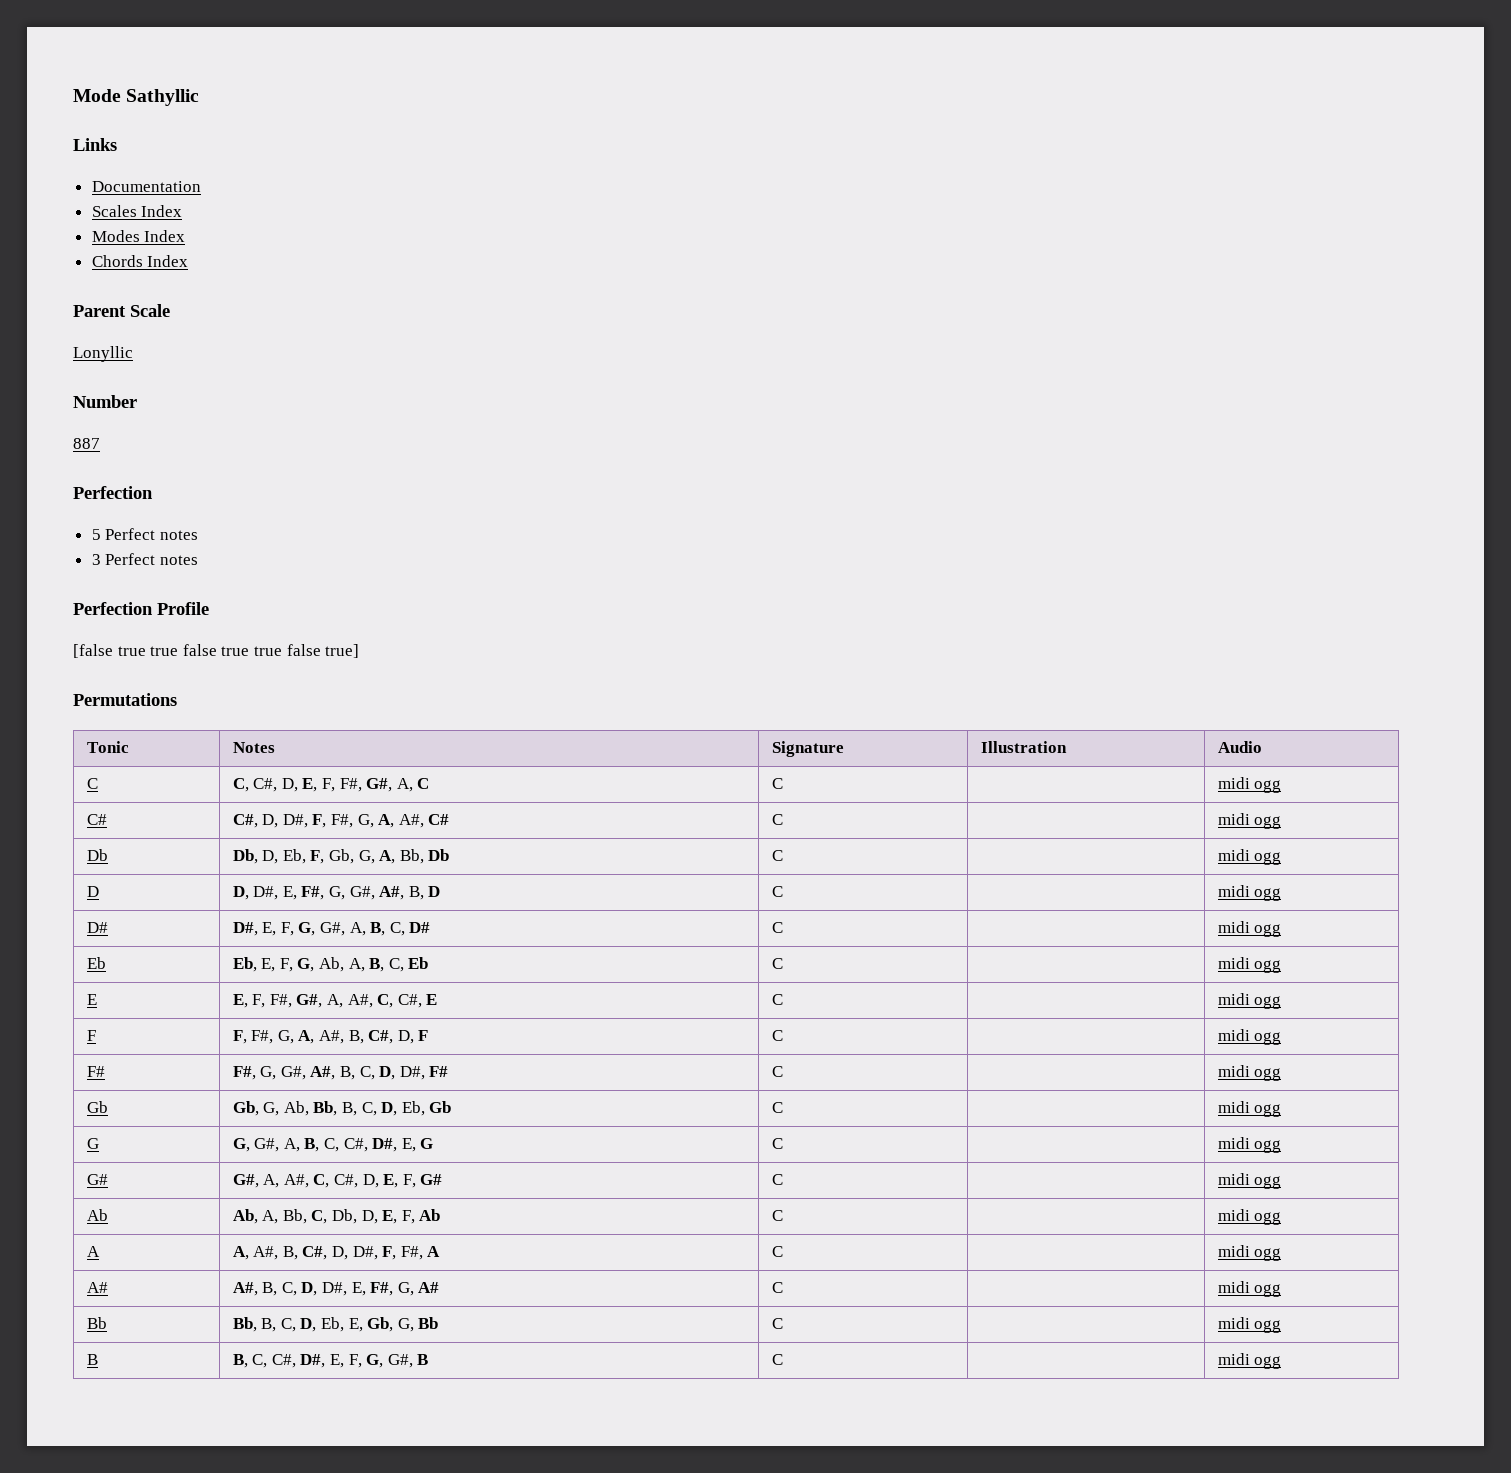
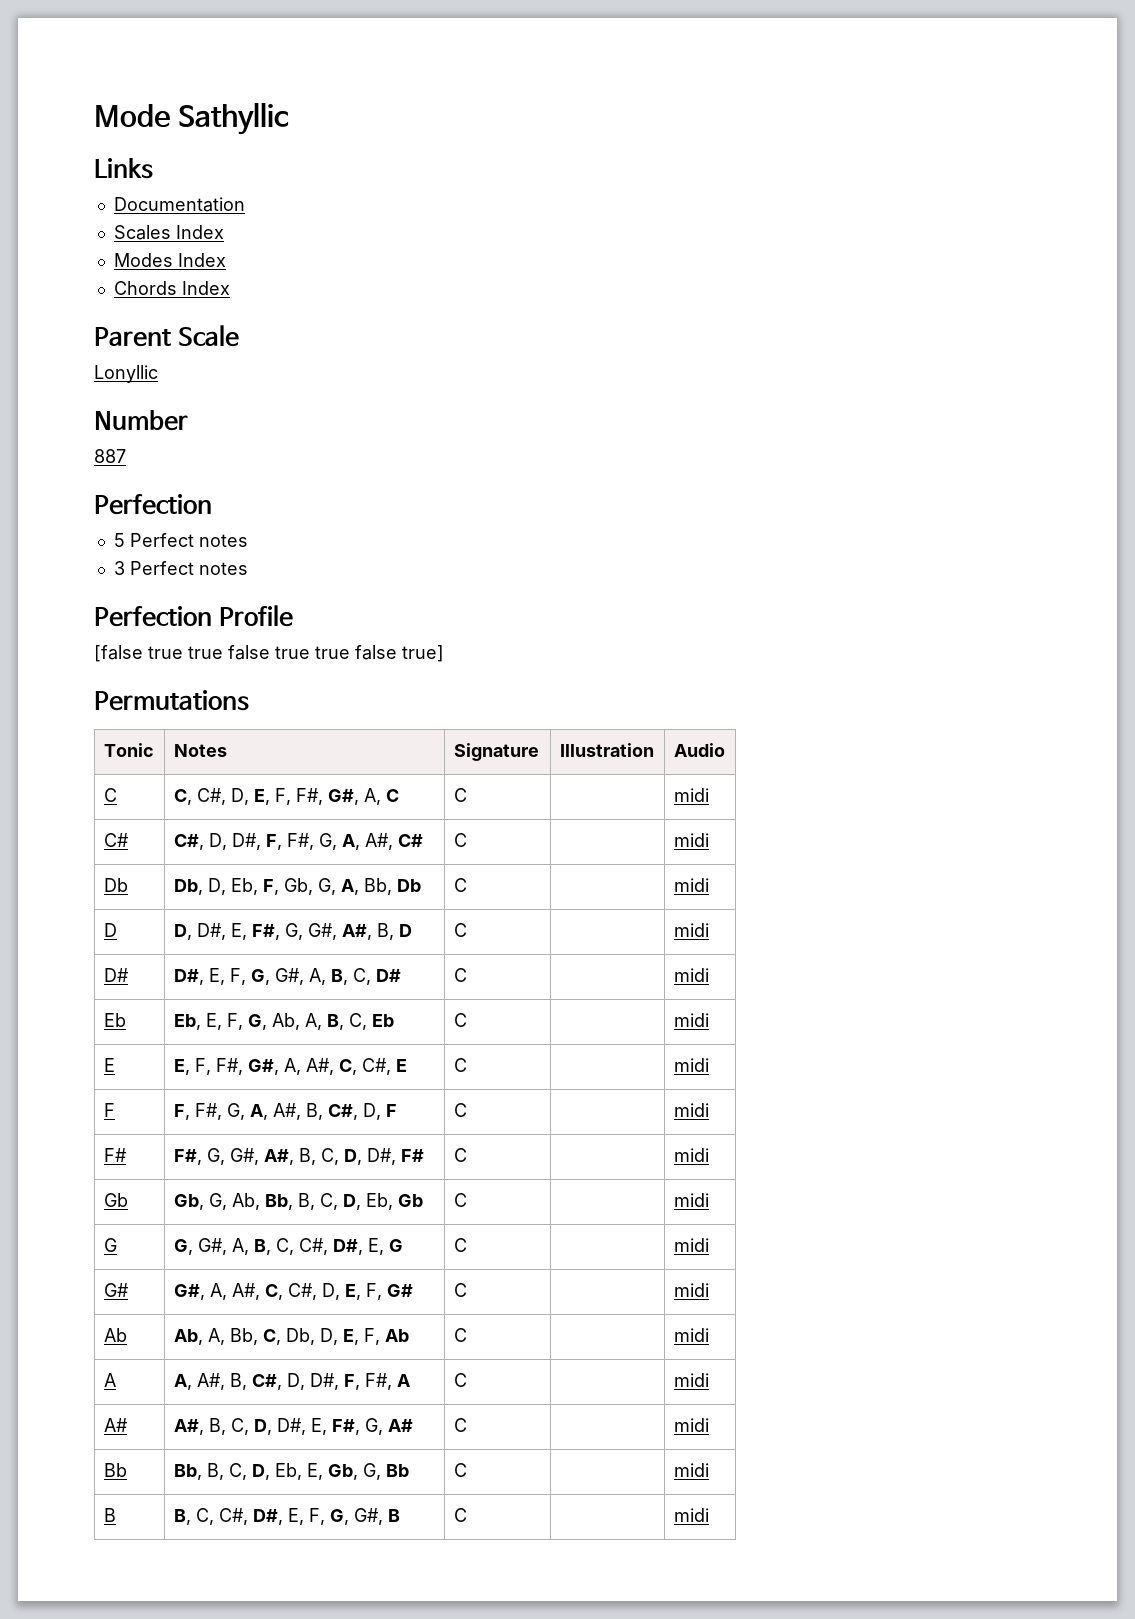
- C | C, C#, D, E, F, F#, G#, A, C | C | | midi ogg
+ C | C, C#, D, E, F, F#, G#, A, C | C | | midi
- C# | C#, D, D#, F, F#, G, A, A#, C# | C | | midi ogg
+ C# | C#, D, D#, F, F#, G, A, A#, C# | C | | midi
- Db | Db, D, Eb, F, Gb, G, A, Bb, Db | C | | midi ogg
+ Db | Db, D, Eb, F, Gb, G, A, Bb, Db | C | | midi
- D | D, D#, E, F#, G, G#, A#, B, D | C | | midi ogg
+ D | D, D#, E, F#, G, G#, A#, B, D | C | | midi
- D# | D#, E, F, G, G#, A, B, C, D# | C | | midi ogg
+ D# | D#, E, F, G, G#, A, B, C, D# | C | | midi
- Eb | Eb, E, F, G, Ab, A, B, C, Eb | C | | midi ogg
+ Eb | Eb, E, F, G, Ab, A, B, C, Eb | C | | midi
- E | E, F, F#, G#, A, A#, C, C#, E | C | | midi ogg
+ E | E, F, F#, G#, A, A#, C, C#, E | C | | midi
- F | F, F#, G, A, A#, B, C#, D, F | C | | midi ogg
+ F | F, F#, G, A, A#, B, C#, D, F | C | | midi
- F# | F#, G, G#, A#, B, C, D, D#, F# | C | | midi ogg
+ F# | F#, G, G#, A#, B, C, D, D#, F# | C | | midi
- Gb | Gb, G, Ab, Bb, B, C, D, Eb, Gb | C | | midi ogg
+ Gb | Gb, G, Ab, Bb, B, C, D, Eb, Gb | C | | midi
- G | G, G#, A, B, C, C#, D#, E, G | C | | midi ogg
+ G | G, G#, A, B, C, C#, D#, E, G | C | | midi
- G# | G#, A, A#, C, C#, D, E, F, G# | C | | midi ogg
+ G# | G#, A, A#, C, C#, D, E, F, G# | C | | midi
- Ab | Ab, A, Bb, C, Db, D, E, F, Ab | C | | midi ogg
+ Ab | Ab, A, Bb, C, Db, D, E, F, Ab | C | | midi
- A | A, A#, B, C#, D, D#, F, F#, A | C | | midi ogg
+ A | A, A#, B, C#, D, D#, F, F#, A | C | | midi
- A# | A#, B, C, D, D#, E, F#, G, A# | C | | midi ogg
+ A# | A#, B, C, D, D#, E, F#, G, A# | C | | midi
- Bb | Bb, B, C, D, Eb, E, Gb, G, Bb | C | | midi ogg
+ Bb | Bb, B, C, D, Eb, E, Gb, G, Bb | C | | midi
- B | B, C, C#, D#, E, F, G, G#, B | C | | midi ogg
+ B | B, C, C#, D#, E, F, G, G#, B | C | | midi

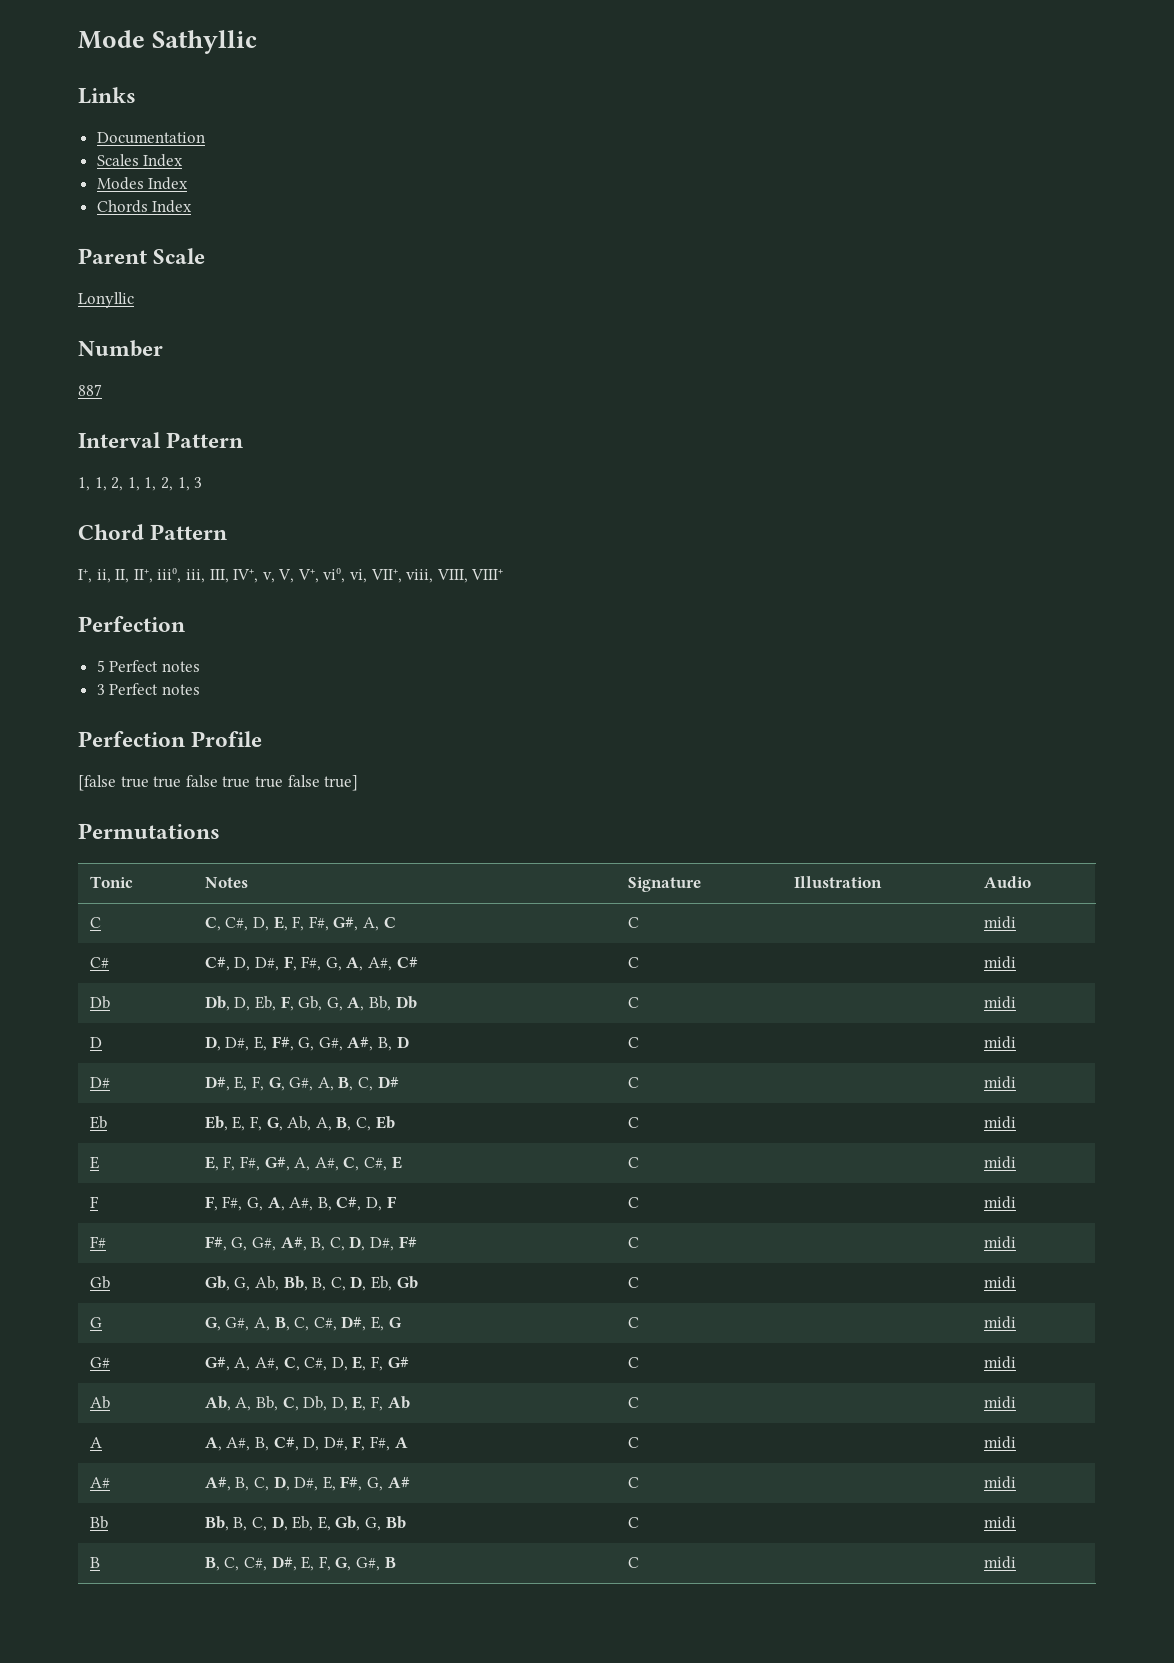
+ Interval Pattern
+ 1, 1, 2, 1, 1, 2, 1, 3
+ Chord Pattern
+ I⁺, ii, II, II⁺, iii⁰, iii, III, IV⁺, v, V, V⁺, vi⁰, vi, VII⁺, viii, VIII, VIII⁺

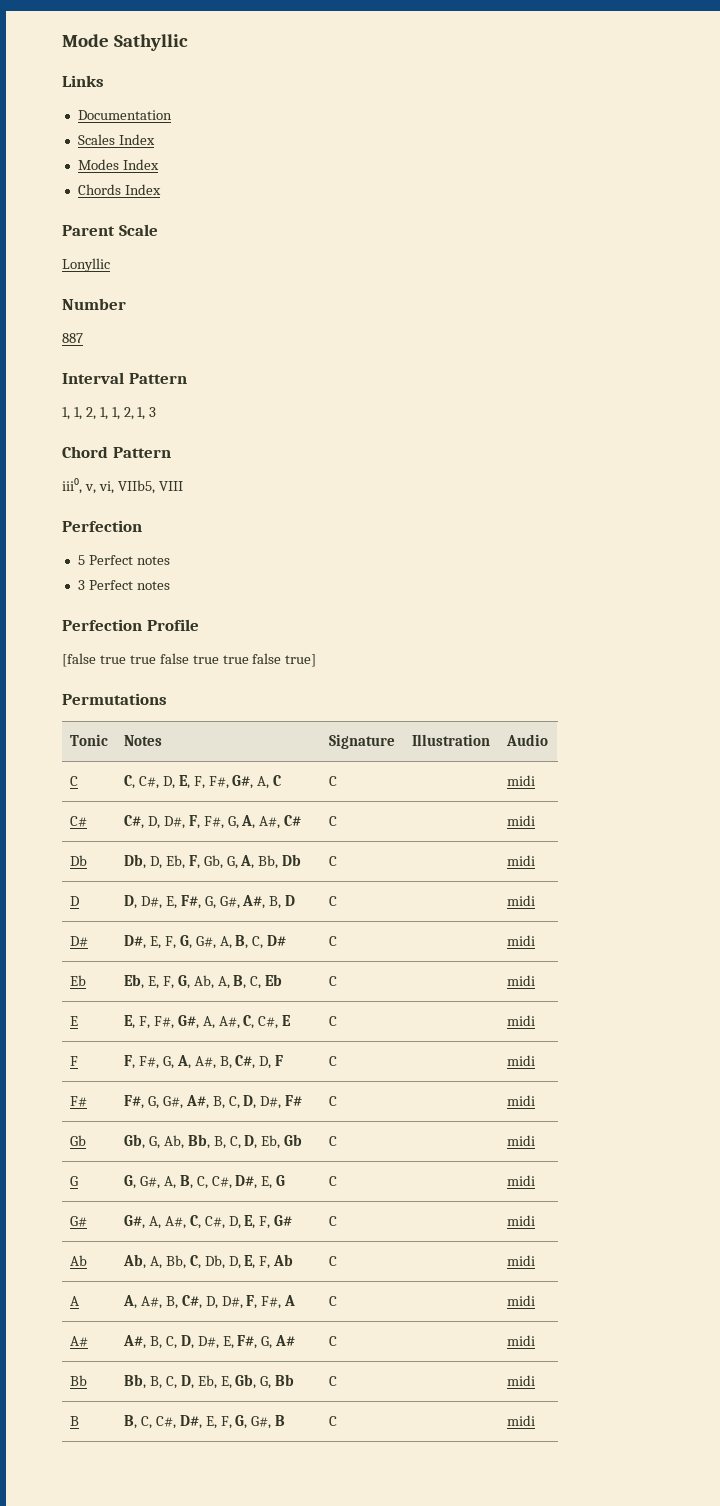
- I⁺, ii, II, II⁺, iii⁰, iii, III, IV⁺, v, V, V⁺, vi⁰, vi, VII⁺, viii, VIII, VIII⁺
+ iii⁰, v, vi, VIIb5, VIII

